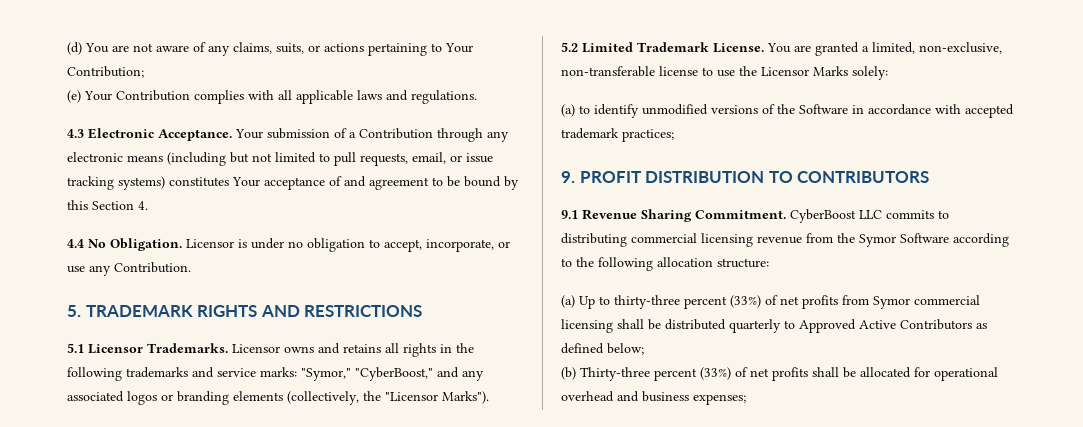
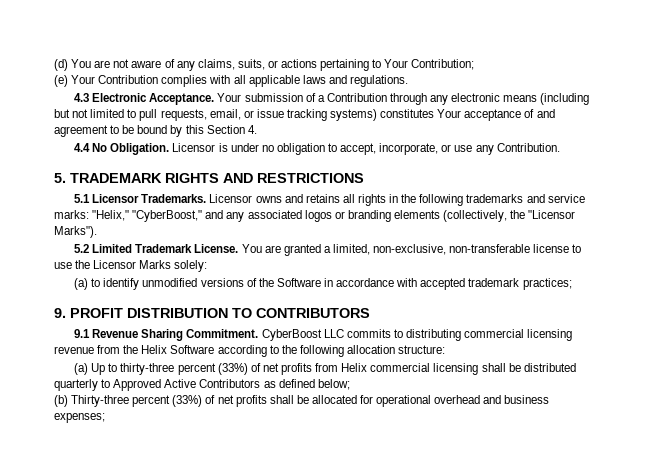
- Licensor owns and retains all rights in the following trademarks and service marks: "Symor," "CyberBoost," and any associated logos or branding elements (collectively, the "Licensor Marks").
+ Licensor owns and retains all rights in the following trademarks and service marks: "Helix," "CyberBoost," and any associated logos or branding elements (collectively, the "Licensor Marks").
- CyberBoost LLC commits to distributing commercial licensing revenue from the Symor Software according to the following allocation structure:
+ CyberBoost LLC commits to distributing commercial licensing revenue from the Helix Software according to the following allocation structure:
- (a) Up to thirty-three percent (33%) of net profits from Symor commercial licensing shall be distributed quarterly to Approved Active Contributors as defined below;
+ (a) Up to thirty-three percent (33%) of net profits from Helix commercial licensing shall be distributed quarterly to Approved Active Contributors as defined below;

